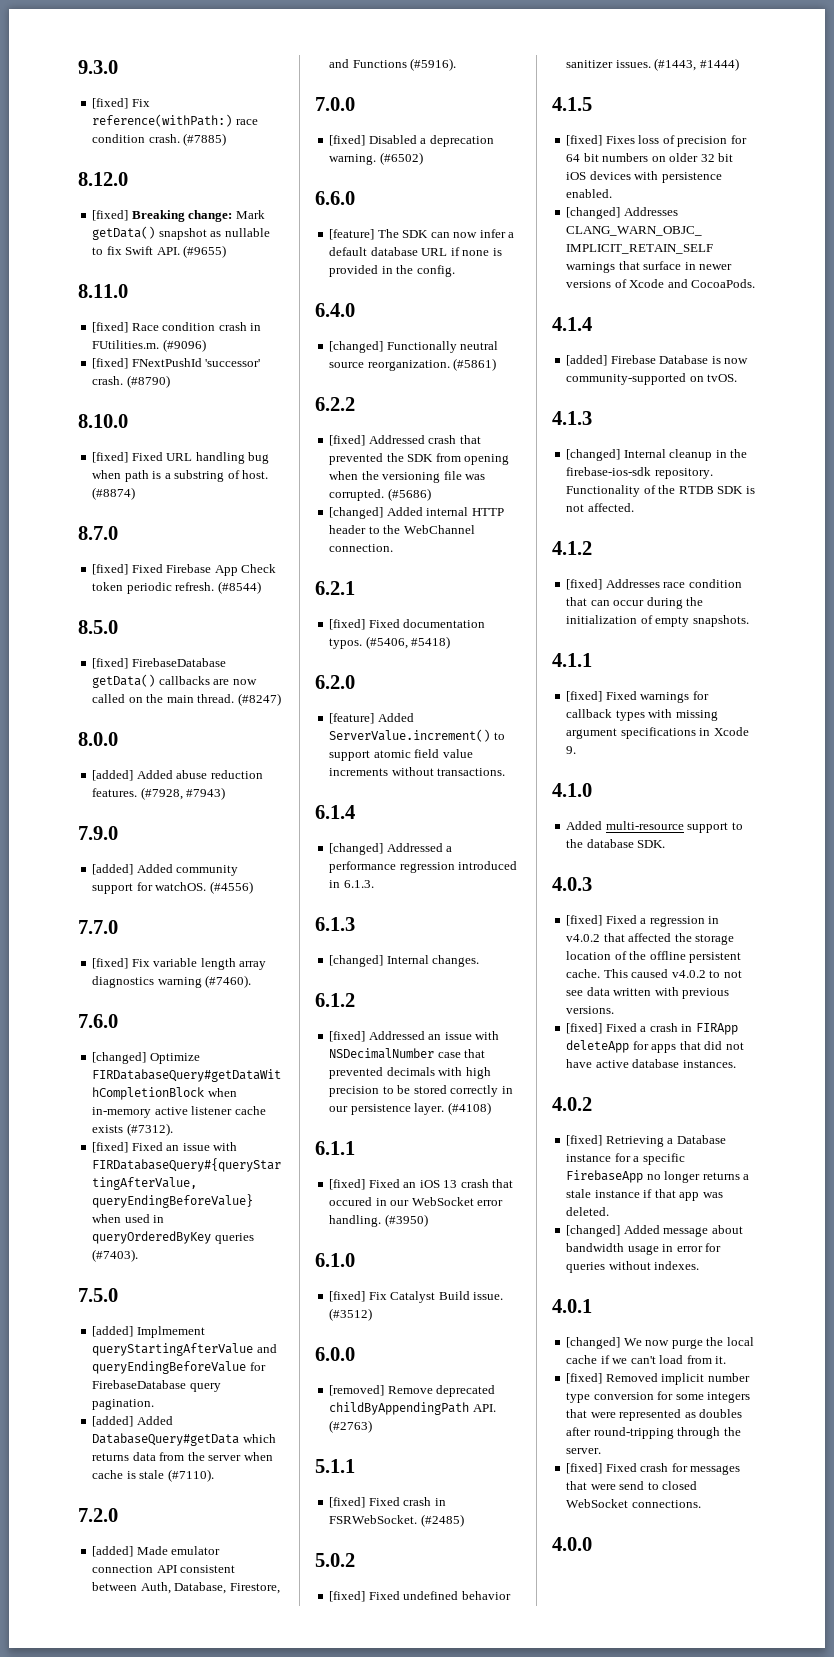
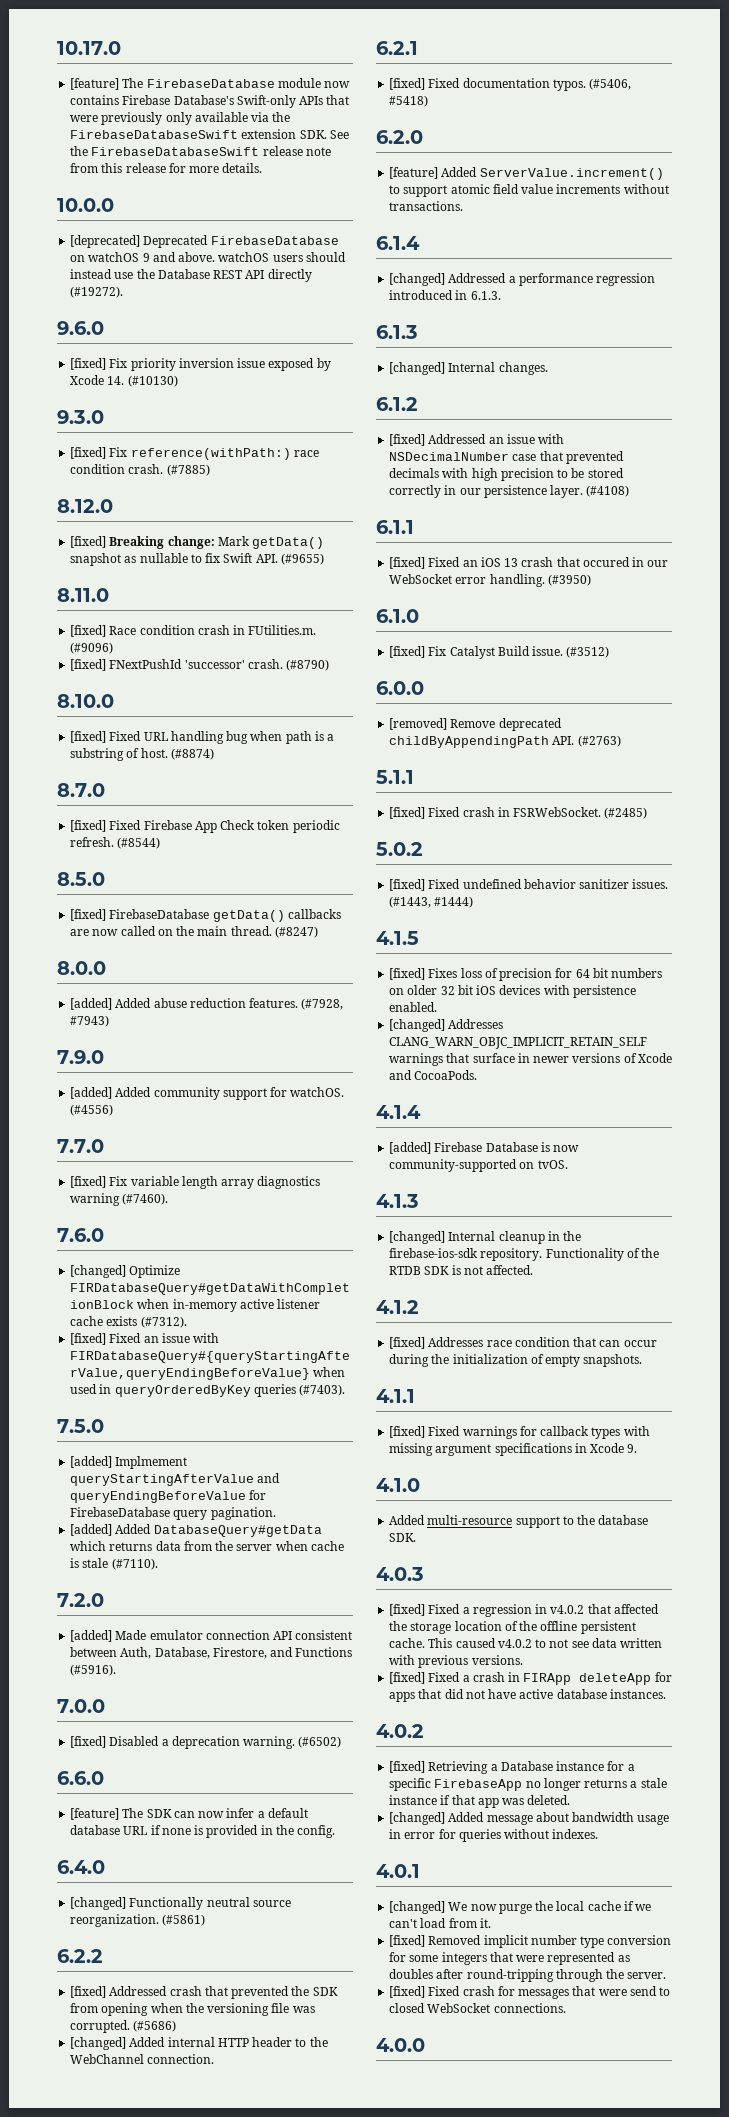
+ 10.17.0
+ [feature] The FirebaseDatabase module now contains Firebase Database's Swift-only APIs that were previously only available via the FirebaseDatabaseSwift extension SDK. See the FirebaseDatabaseSwift release note from this release for more details.
+ 10.0.0
+ [deprecated] Deprecated FirebaseDatabase on watchOS 9 and above. watchOS users should instead use the Database REST API directly (#19272).
+ 9.6.0
+ [fixed] Fix priority inversion issue exposed by Xcode 14. (#10130)

